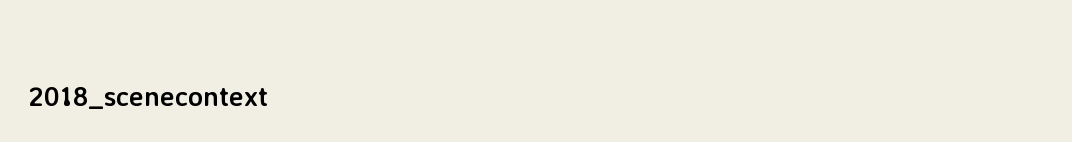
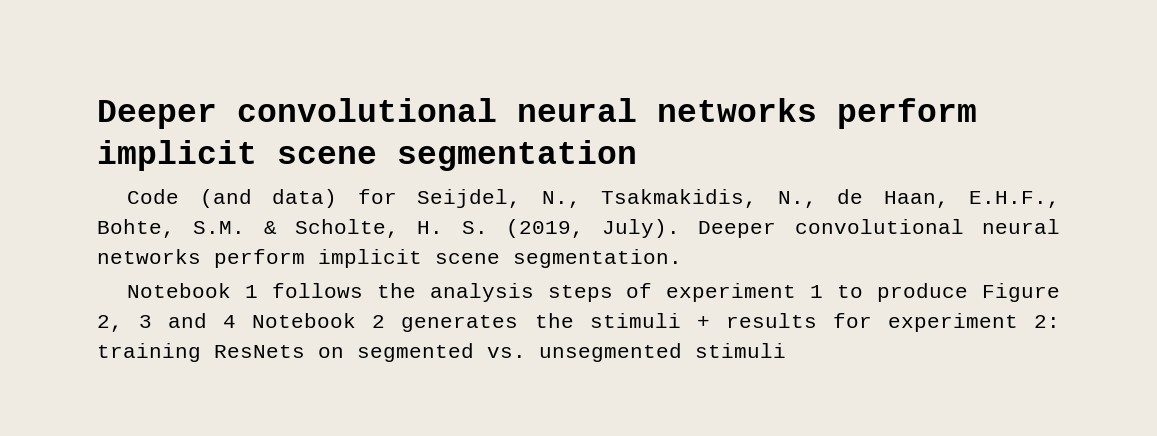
- 2018_scenecontext
+ Deeper convolutional neural networks perform implicit scene segmentation
+ Code (and data) for Seijdel, N., Tsakmakidis, N., de Haan, E.H.F., Bohte, S.M. & Scholte, H. S. (2019, July). Deeper convolutional neural networks perform implicit scene segmentation.
+ Notebook 1 follows the analysis steps of experiment 1 to produce Figure 2, 3 and 4 Notebook 2 generates the stimuli + results for experiment 2: training ResNets on segmented vs. unsegmented stimuli

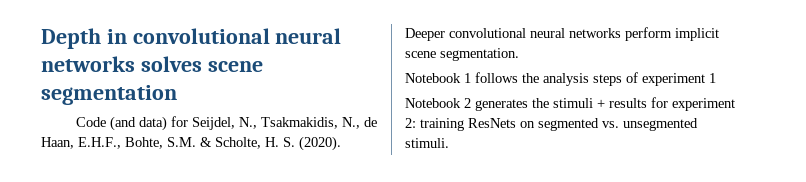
- Deeper convolutional neural networks perform implicit scene segmentation
+ Depth in convolutional neural networks solves scene segmentation
- Code (and data) for Seijdel, N., Tsakmakidis, N., de Haan, E.H.F., Bohte, S.M. & Scholte, H. S. (2019, July).
+ Code (and data) for Seijdel, N., Tsakmakidis, N., de Haan, E.H.F., Bohte, S.M. & Scholte, H. S. (2020).
- Notebook 1 follows the analysis steps of experiment 1 to produce Figure 2, 3 and 4 Notebook 2 generates the stimuli + results for experiment 2: training ResNets on segmented vs. unsegmented stimuli
+ Notebook 1 follows the analysis steps of experiment 1
+ Notebook 2 generates the stimuli + results for experiment 2: training ResNets on segmented vs. unsegmented stimuli.

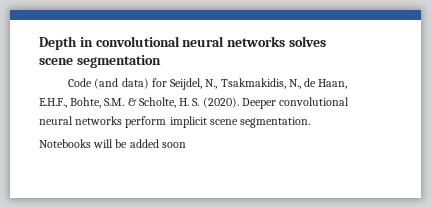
- Notebook 1 follows the analysis steps of experiment 1
- Notebook 2 generates the stimuli + results for experiment 2: training ResNets on segmented vs. unsegmented stimuli.
+ Notebooks will be added soon

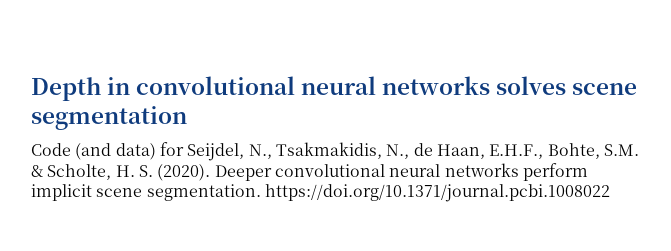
- Deeper convolutional neural networks perform implicit scene segmentation.
- Notebooks will be added soon
+ Deeper convolutional neural networks perform implicit scene segmentation. https://doi.org/10.1371/journal.pcbi.1008022

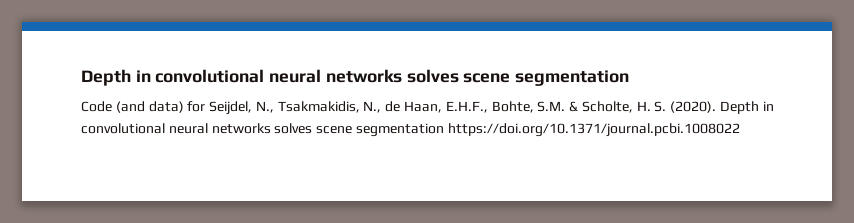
- Deeper convolutional neural networks perform implicit scene segmentation. https://doi.org/10.1371/journal.pcbi.1008022
+ Depth in convolutional neural networks solves scene segmentation https://doi.org/10.1371/journal.pcbi.1008022

